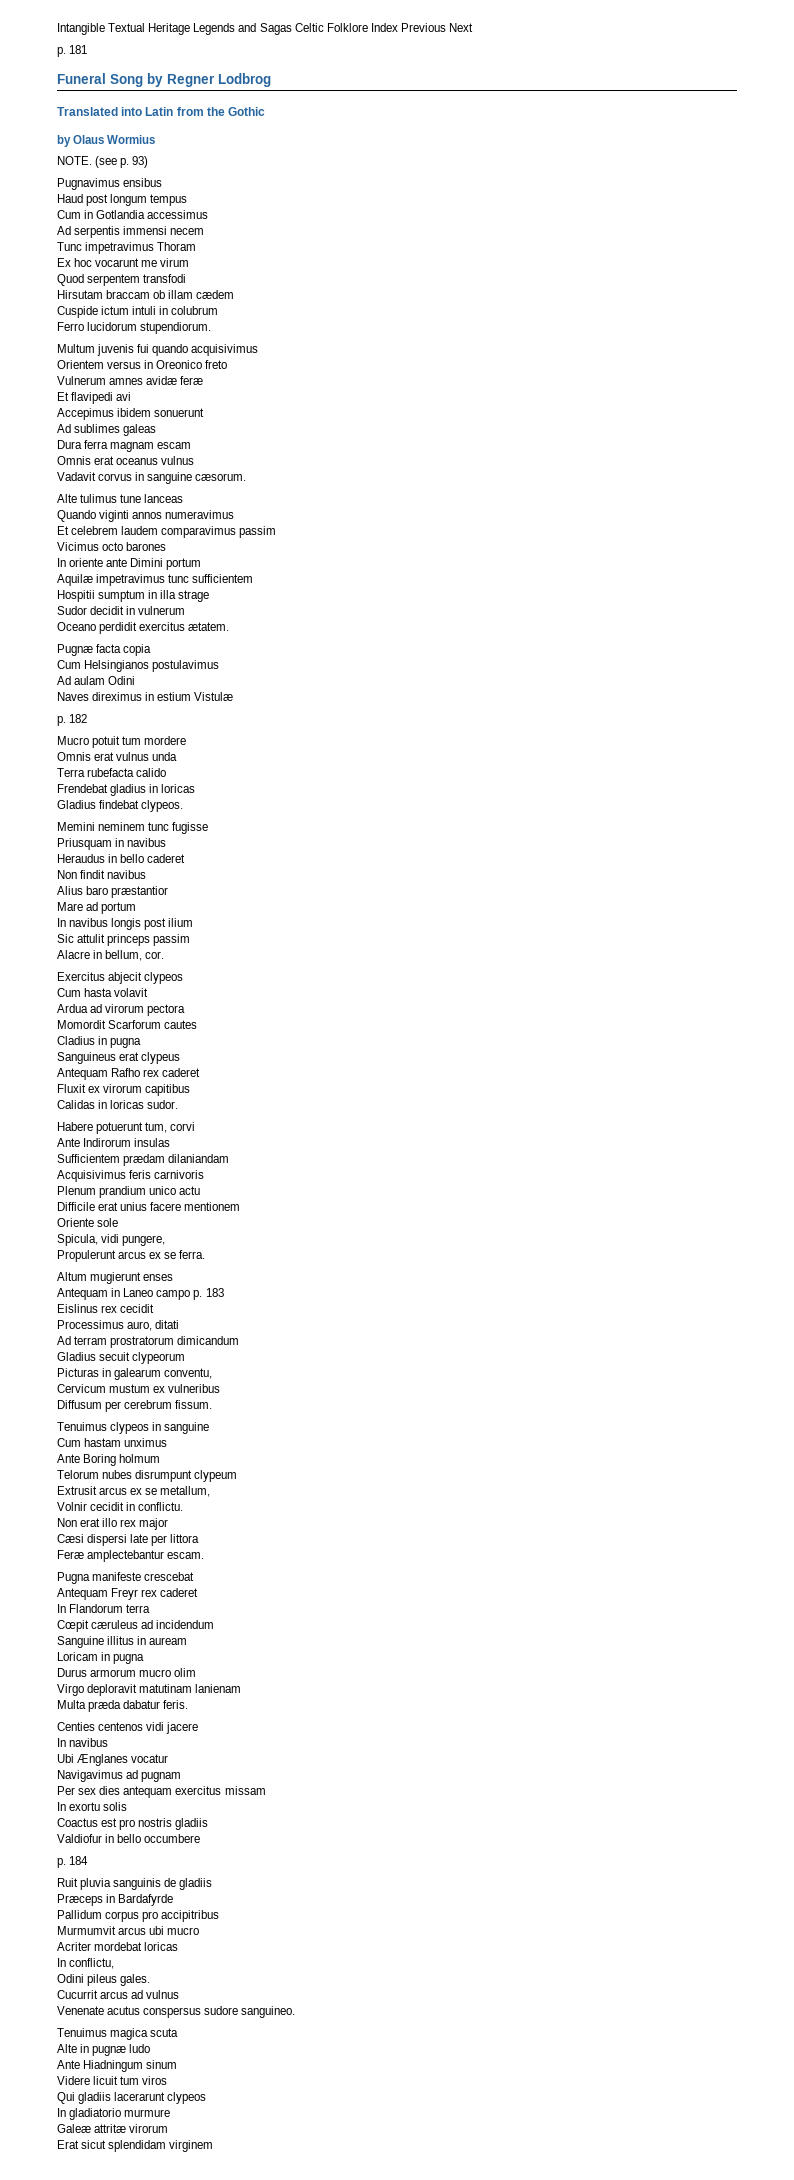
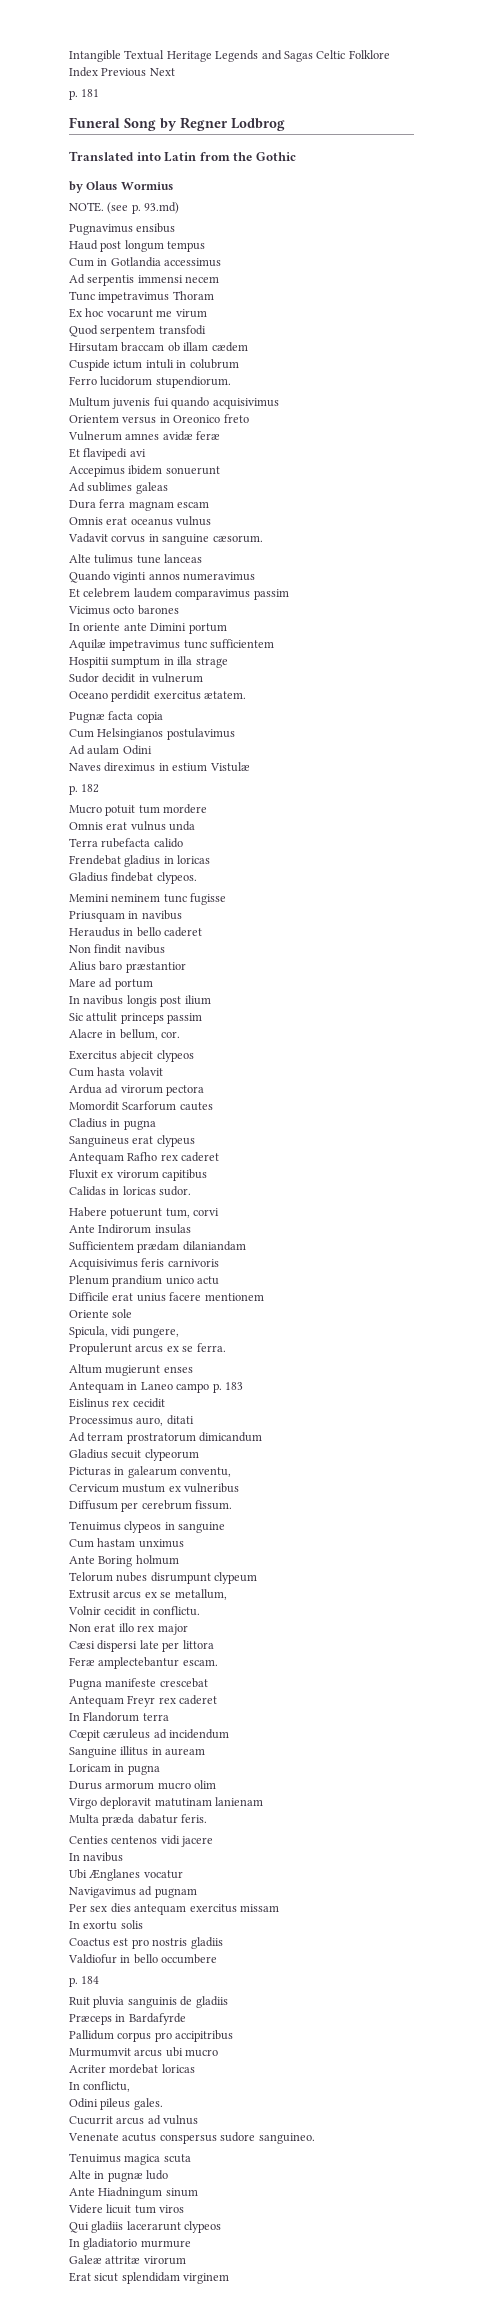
- (see p. 93)
+ (see p. 93.md)

